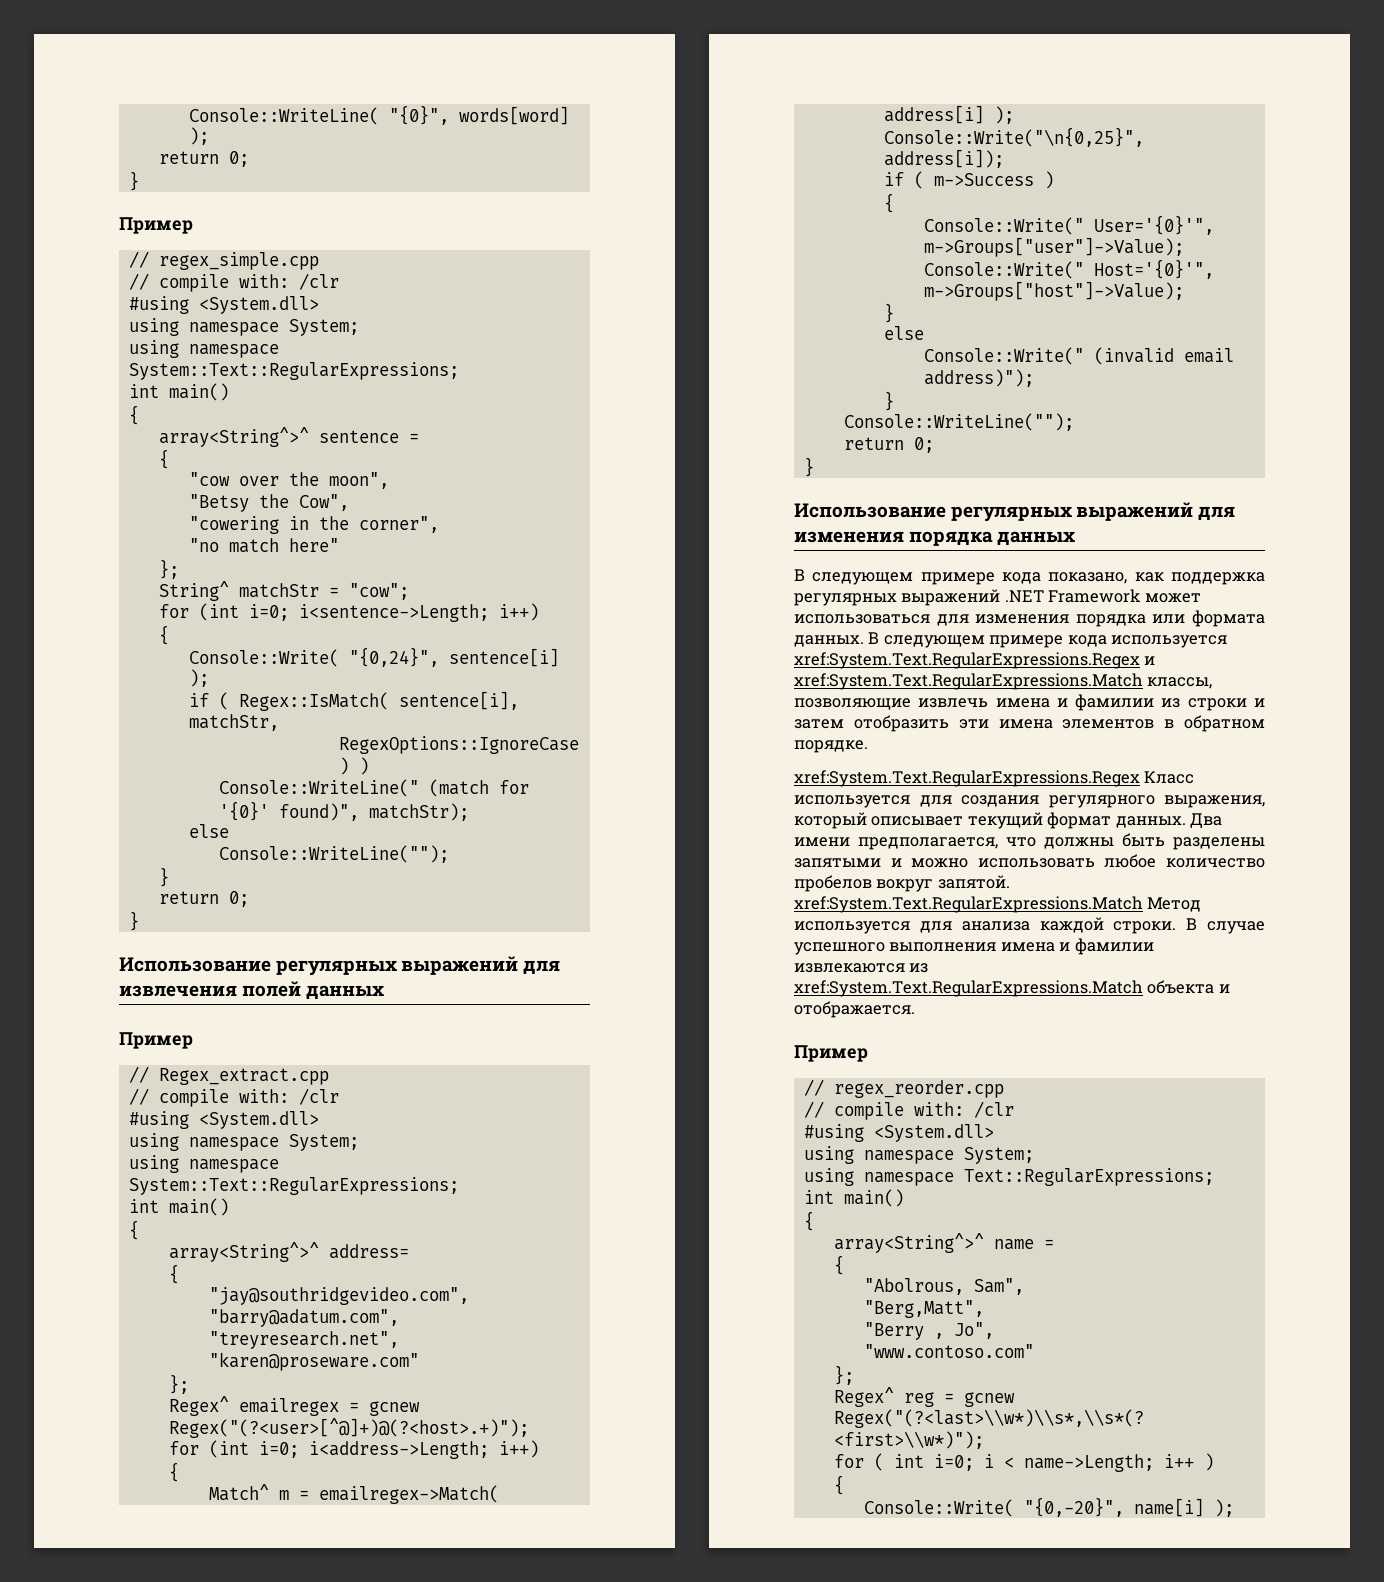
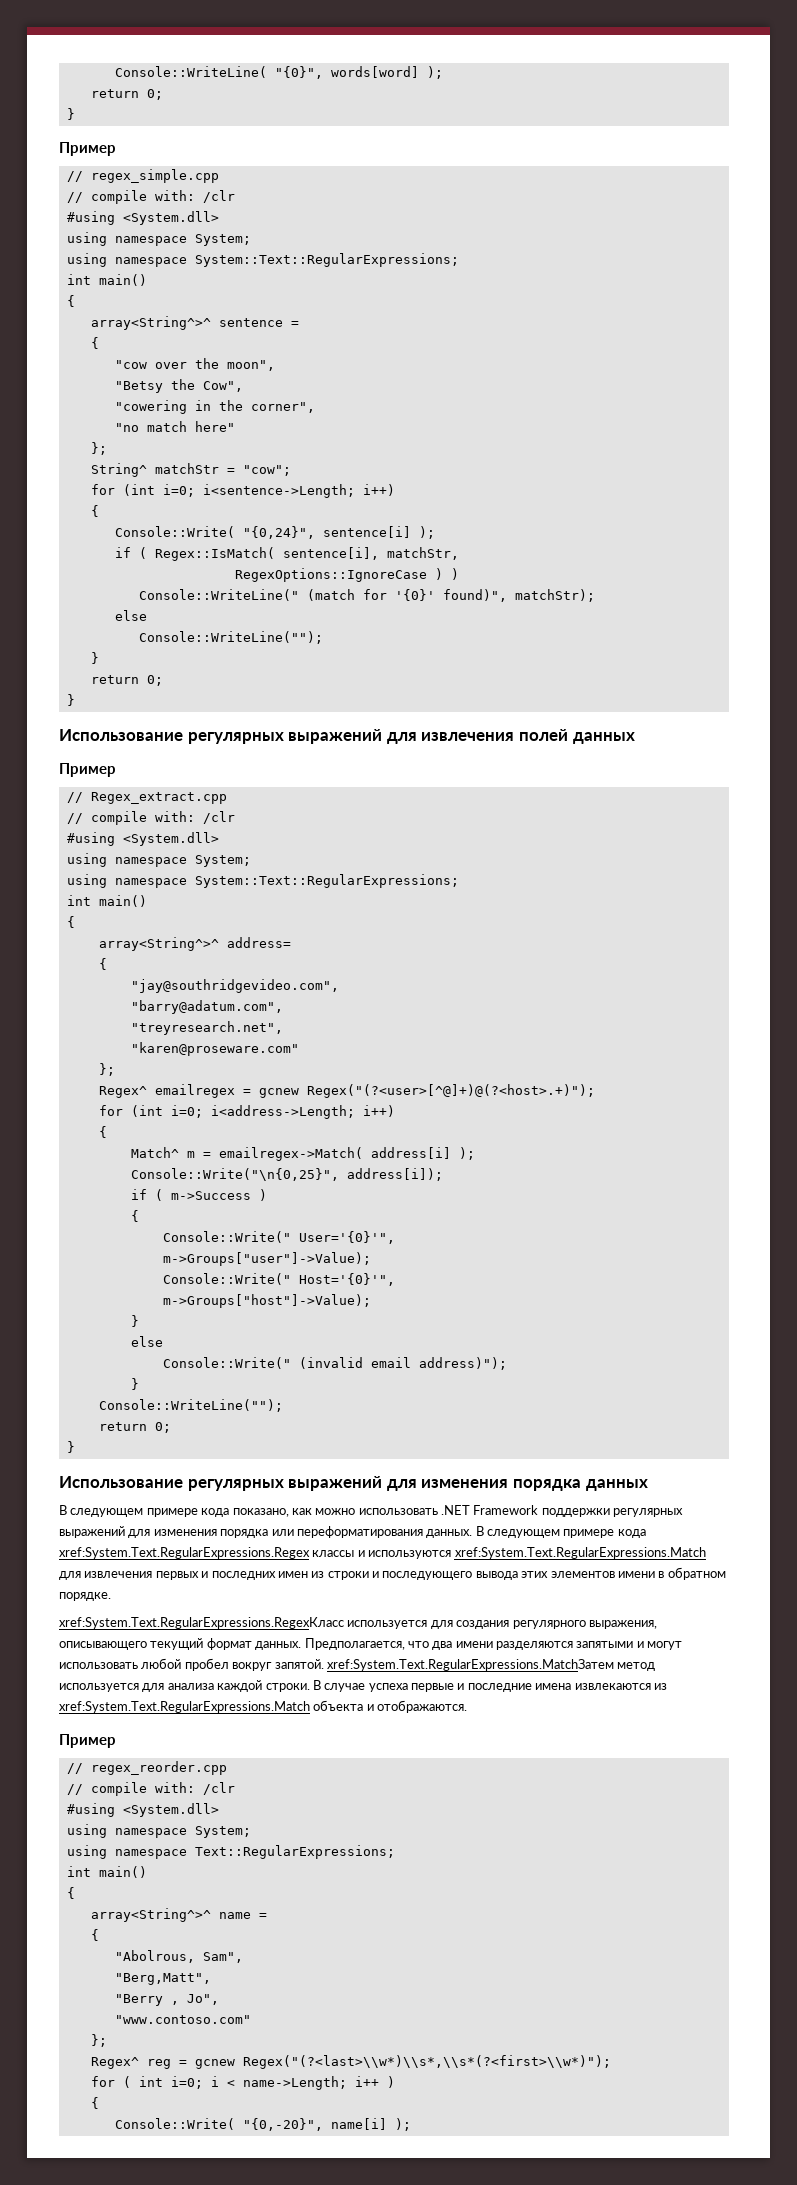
- В следующем примере кода показано, как поддержка регулярных выражений .NET Framework может использоваться для изменения порядка или формата данных.
+ В следующем примере кода показано, как можно использовать .NET Framework поддержки регулярных выражений для изменения порядка или переформатирования данных.
- В следующем примере кода используется xref:System.Text.RegularExpressions.Regex и xref:System.Text.RegularExpressions.Match классы, позволяющие извлечь имена и фамилии из строки и затем отобразить эти имена элементов в обратном порядке.
+ В следующем примере кода xref:System.Text.RegularExpressions.Regex классы и используются xref:System.Text.RegularExpressions.Match для извлечения первых и последних имен из строки и последующего вывода этих элементов имени в обратном порядке.
- xref:System.Text.RegularExpressions.Regex Класс используется для создания регулярного выражения, который описывает текущий формат данных.
+ xref:System.Text.RegularExpressions.RegexКласс используется для создания регулярного выражения, описывающего текущий формат данных.
- Два имени предполагается, что должны быть разделены запятыми и можно использовать любое количество пробелов вокруг запятой. xref:System.Text.RegularExpressions.Match Метод используется для анализа каждой строки.
+ Предполагается, что два имени разделяются запятыми и могут использовать любой пробел вокруг запятой. xref:System.Text.RegularExpressions.MatchЗатем метод используется для анализа каждой строки.
- В случае успешного выполнения имена и фамилии извлекаются из xref:System.Text.RegularExpressions.Match объекта и отображается.
+ В случае успеха первые и последние имена извлекаются из xref:System.Text.RegularExpressions.Match объекта и отображаются.

